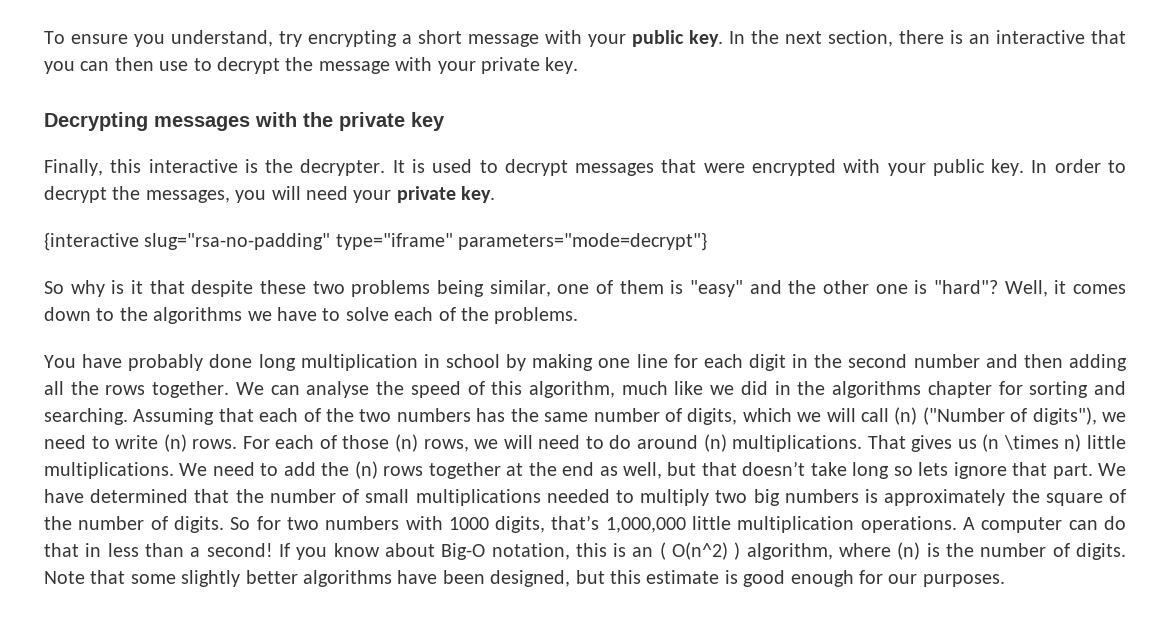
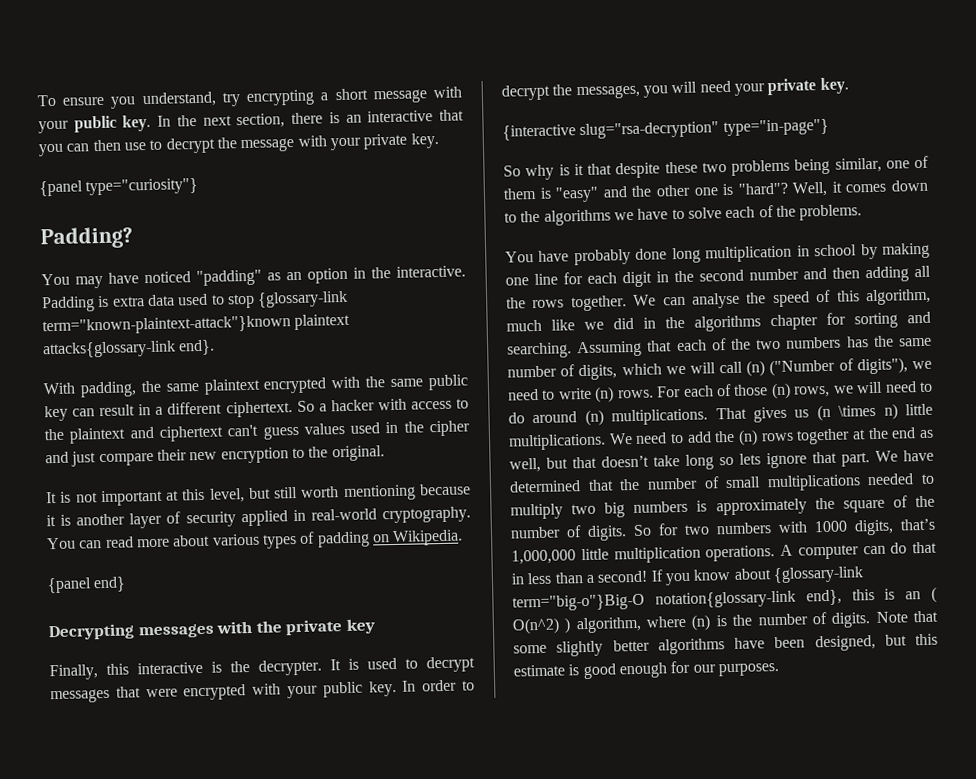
+ {panel type="curiosity"}
+ Padding?
+ You may have noticed "padding" as an option in the interactive. Padding is extra data used to stop {glossary-link term="known-plaintext-attack"}known plaintext attacks{glossary-link end}.
+ With padding, the same plaintext encrypted with the same public key can result in a different ciphertext. So a hacker with access to the plaintext and ciphertext can't guess values used in the cipher and just compare their new encryption to the original.
+ It is not important at this level, but still worth mentioning because it is another layer of security applied in real-world cryptography. You can read more about various types of padding on Wikipedia.
+ {panel end}
- {interactive slug="rsa-no-padding" type="iframe" parameters="mode=decrypt"}
+ {interactive slug="rsa-decryption" type="in-page"}
- If you know about Big-O notation, this is an ( O(n^2) ) algorithm, where (n) is the number of digits.
+ If you know about {glossary-link term="big-o"}Big-O notation{glossary-link end}, this is an ( O(n^2) ) algorithm, where (n) is the number of digits.

